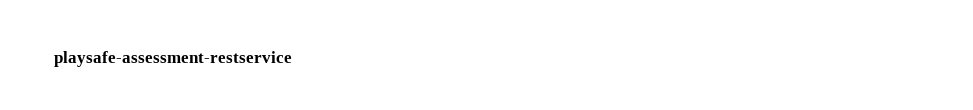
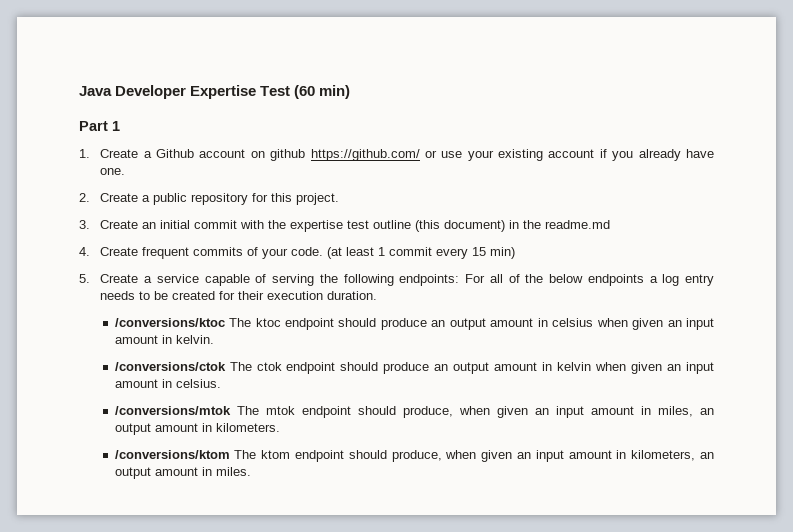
- playsafe-assessment-restservice
+ Java Developer Expertise Test (60 min)
+ Part 1
+ 1. Create a Github account on github https://github.com/ or use your existing account if you already have one.
+ 2. Create a public repository for this project.
+ 3. Create an initial commit with the expertise test outline (this document) in the readme.md
+ 4. Create frequent commits of your code. (at least 1 commit every 15 min)
+ 5. Create a service capable of serving the following endpoints: For all of the below endpoints a log entry needs to be created for their execution duration.
+ /conversions/ktoc The ktoc endpoint should produce an output amount in celsius when given an input amount in kelvin.
+ /conversions/ctok The ctok endpoint should produce an output amount in kelvin when given an input amount in celsius.
+ /conversions/mtok The mtok endpoint should produce, when given an input amount in miles, an output amount in kilometers.
+ /conversions/ktom The ktom endpoint should produce, when given an input amount in kilometers, an output amount in miles.

